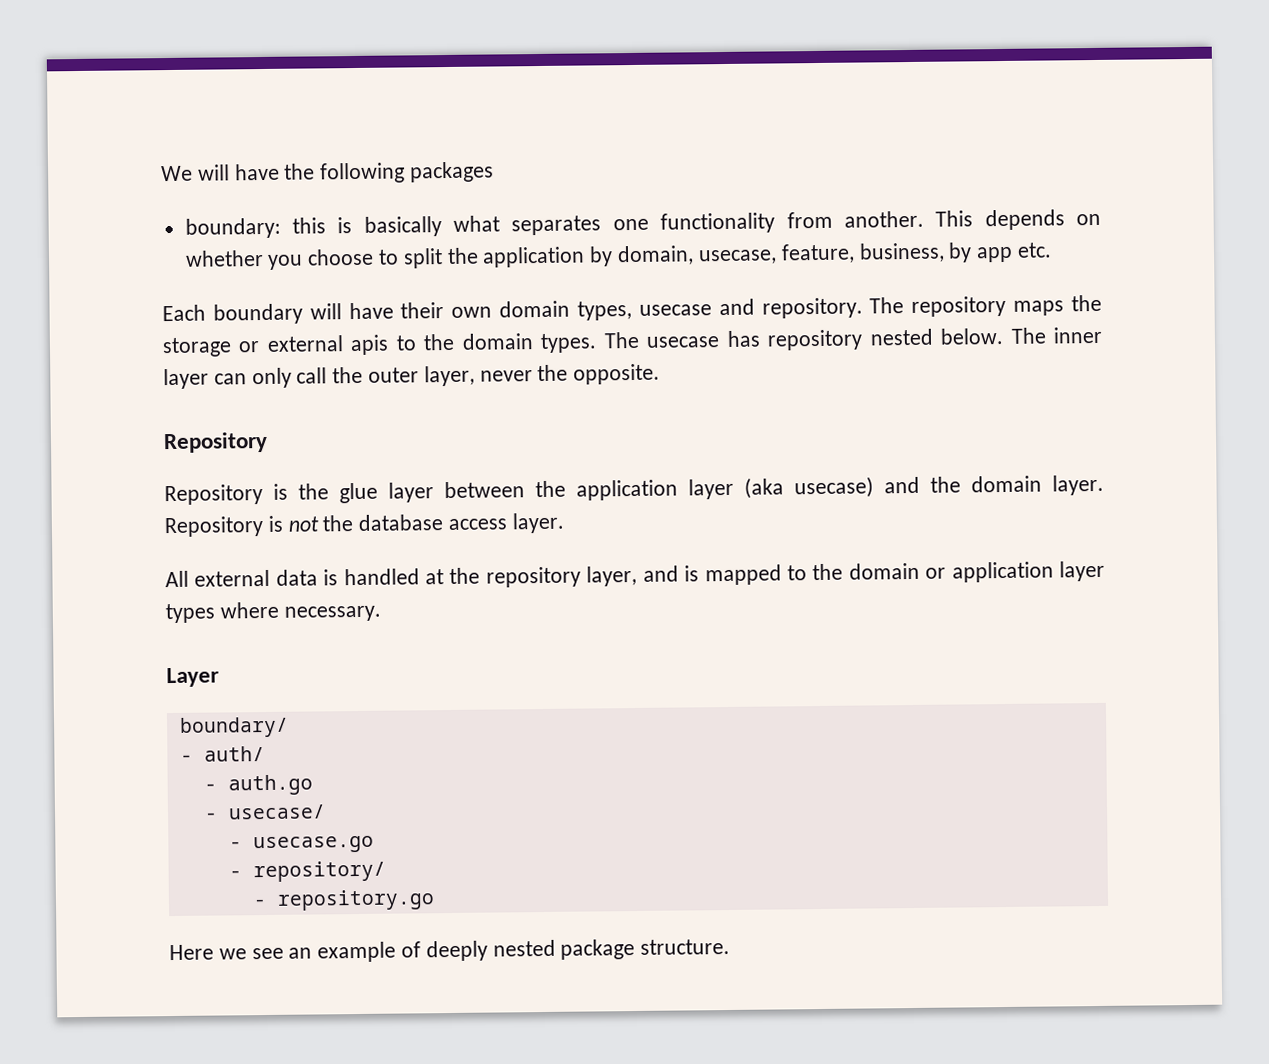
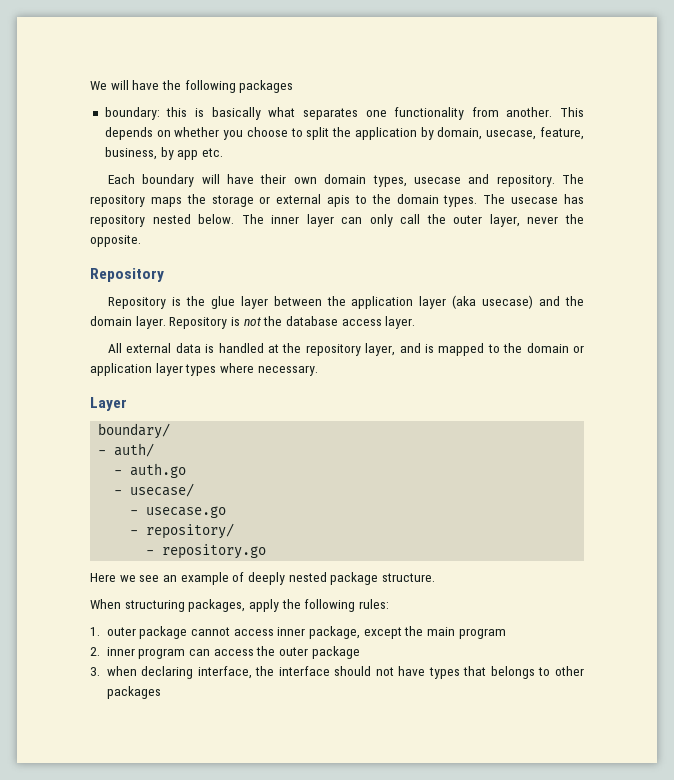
+ When structuring packages, apply the following rules:
+ 1. outer package cannot access inner package, except the main program
+ 2. inner program can access the outer package
+ 3. when declaring interface, the interface should not have types that belongs to other packages

